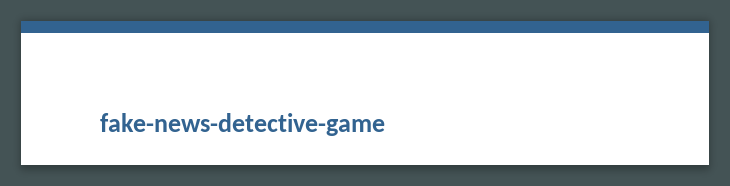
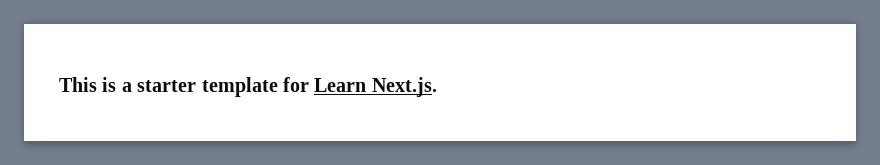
- fake-news-detective-game
+ This is a starter template for Learn Next.js.

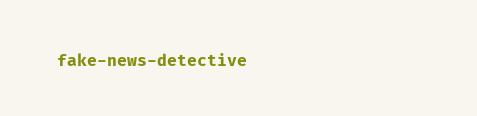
- This is a starter template for Learn Next.js.
+ fake-news-detective

